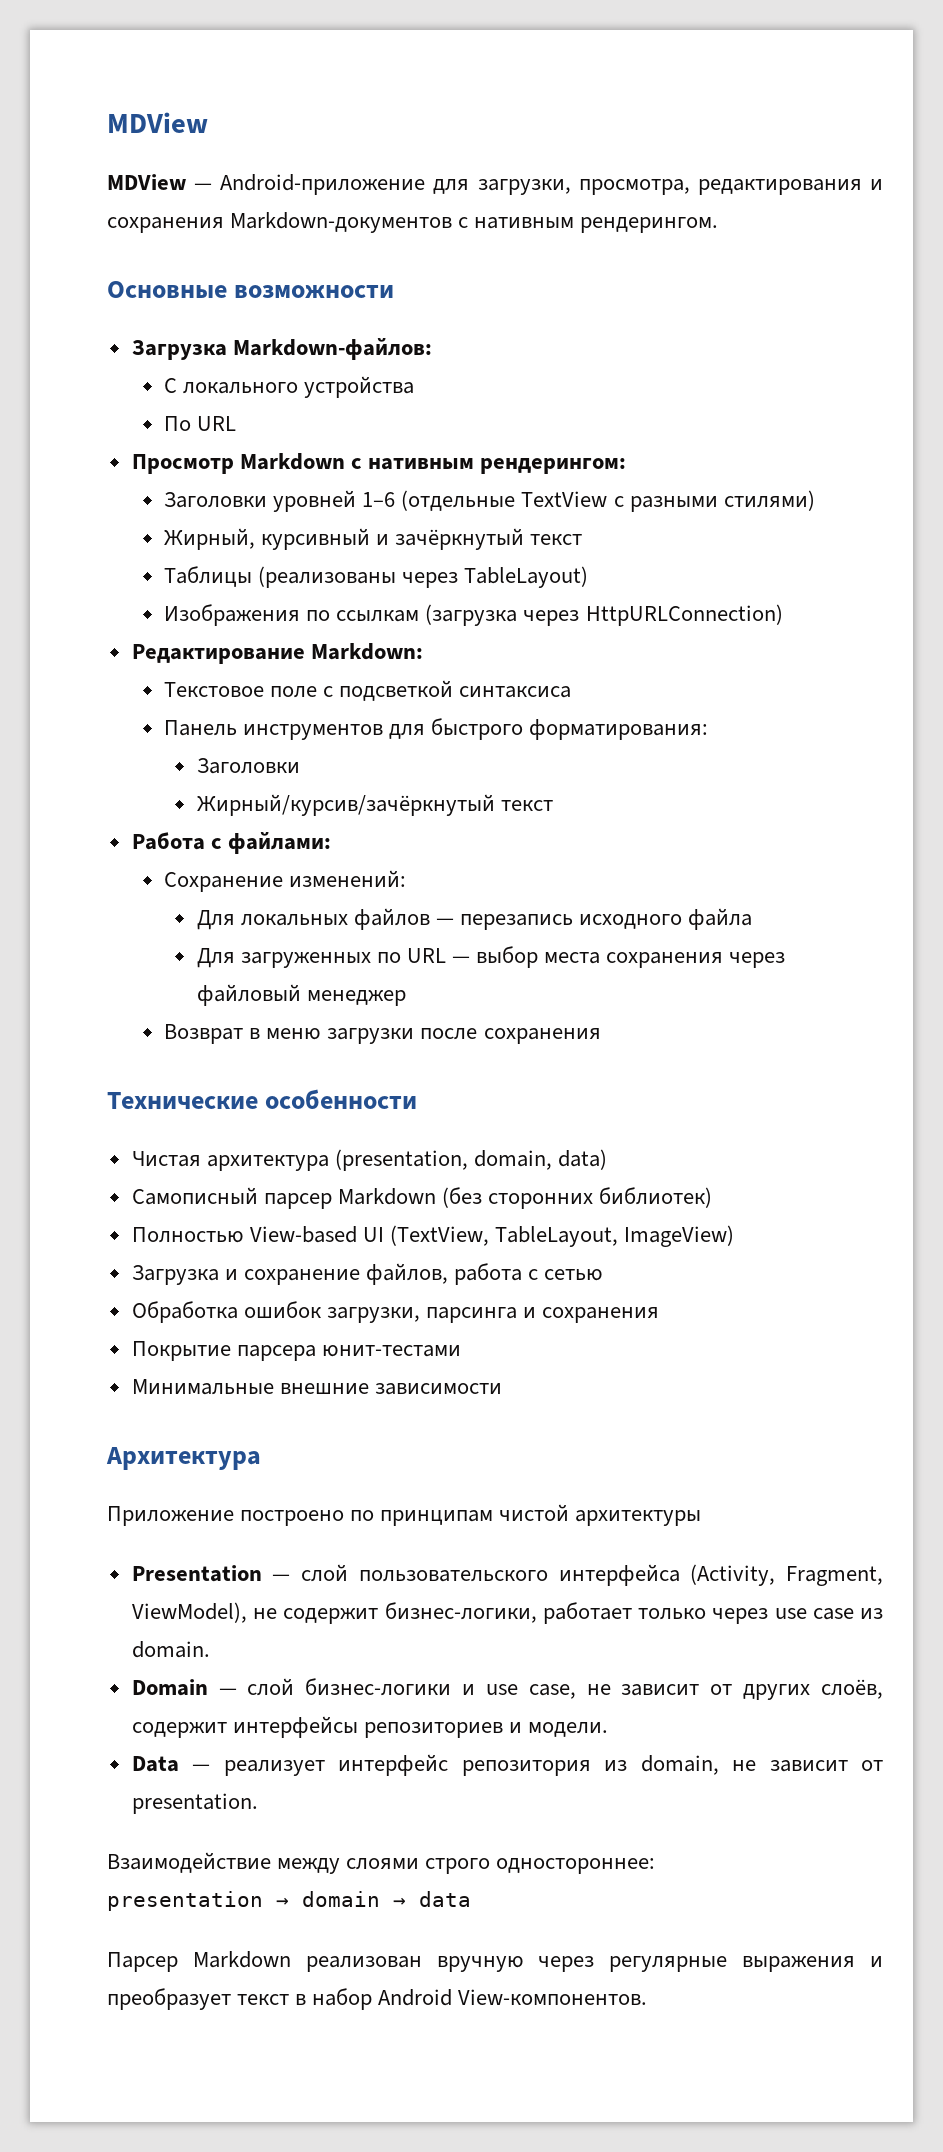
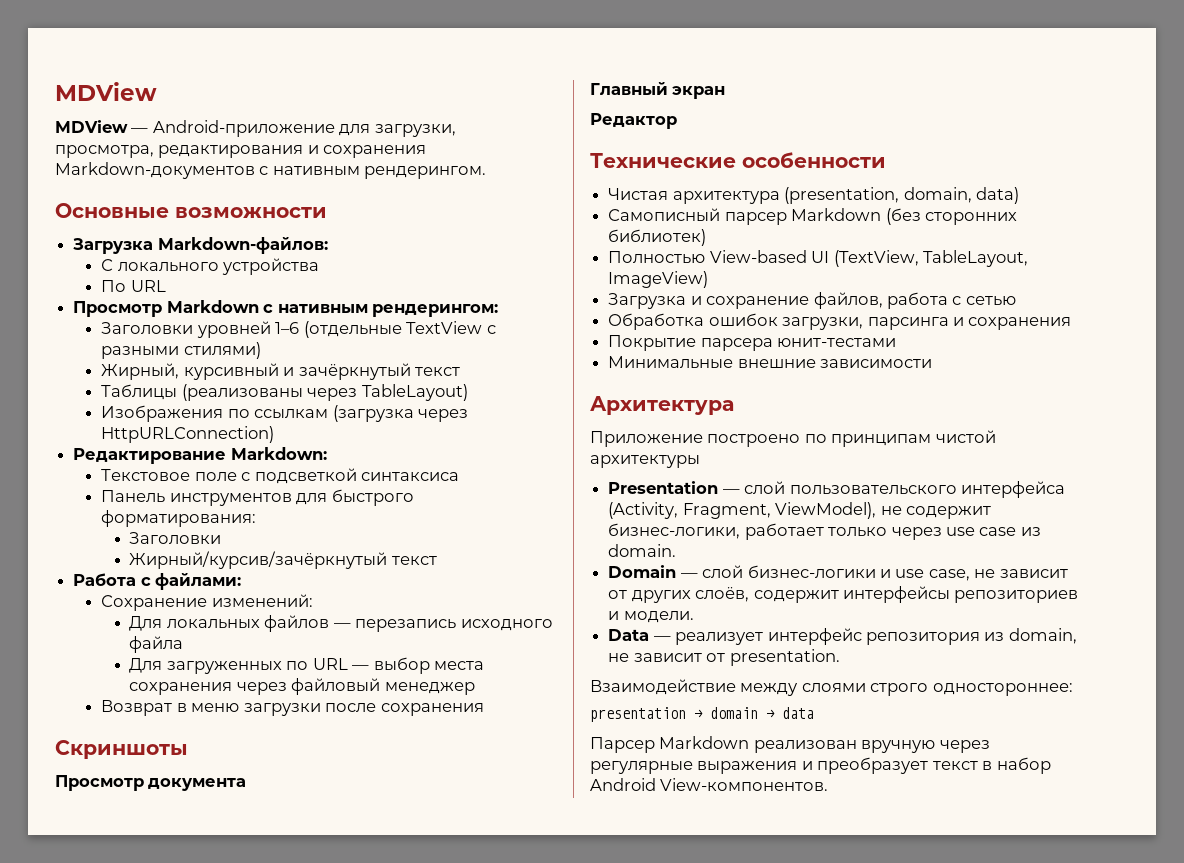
+ Скриншоты
+ Просмотр документа
+ Главный экран
+ Редактор

